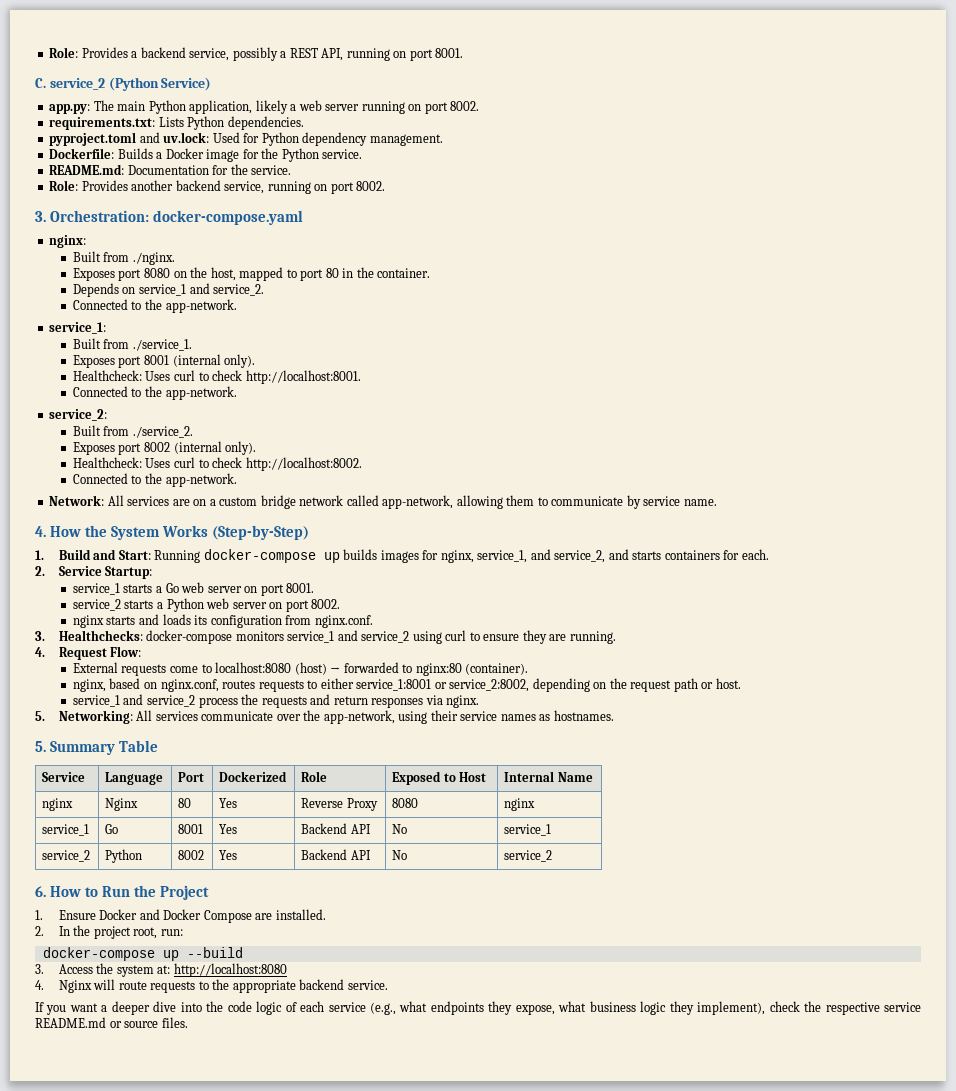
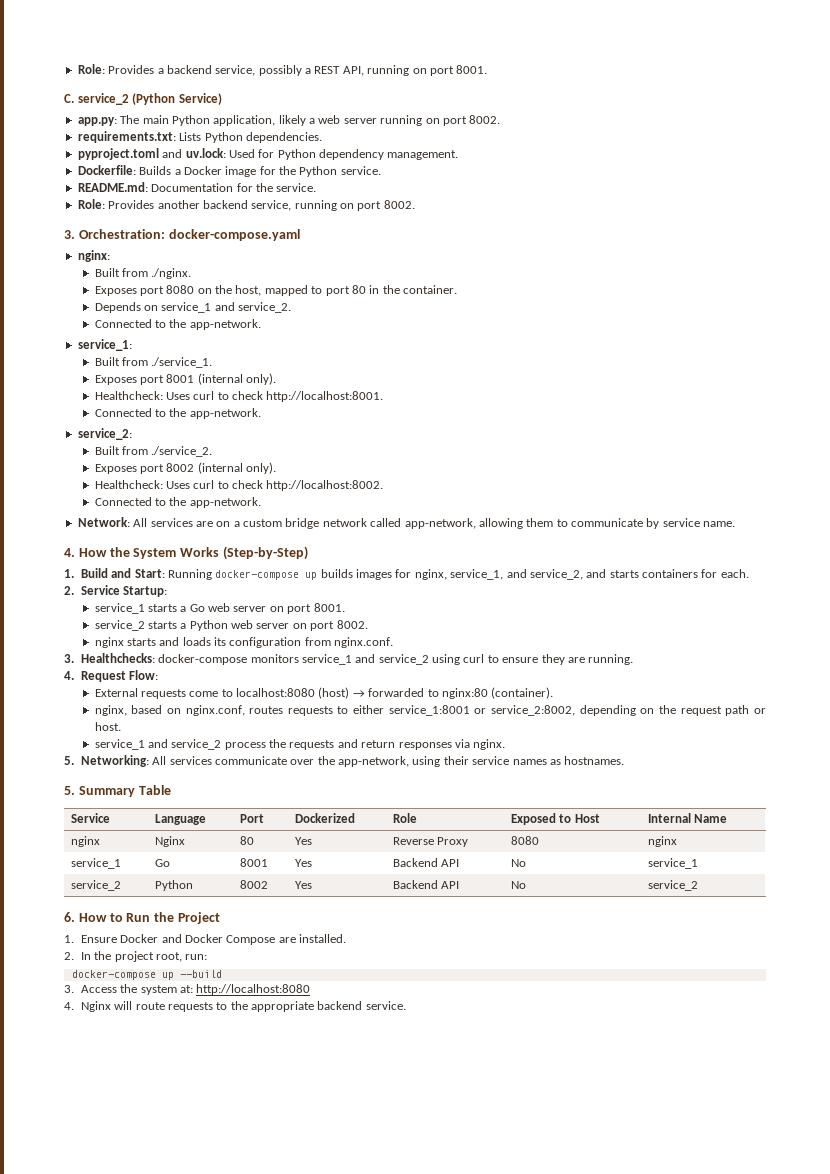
- If you want a deeper dive into the code logic of each service (e.g., what endpoints they expose, what business logic they implement), check the respective service README.md or source files.

